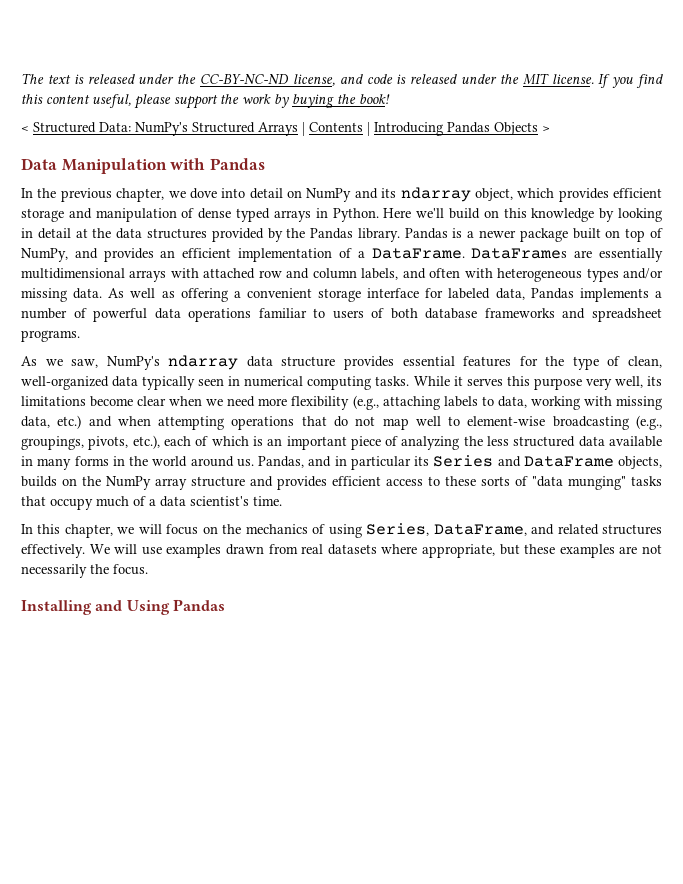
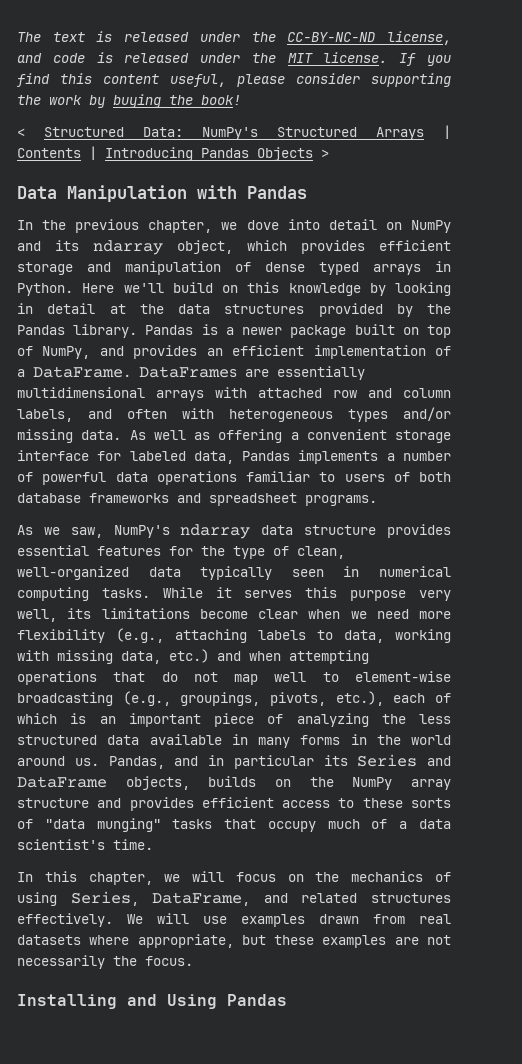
- If you find this content useful, please support the work by buying the book!
+ If you find this content useful, please consider supporting the work by buying the book!

